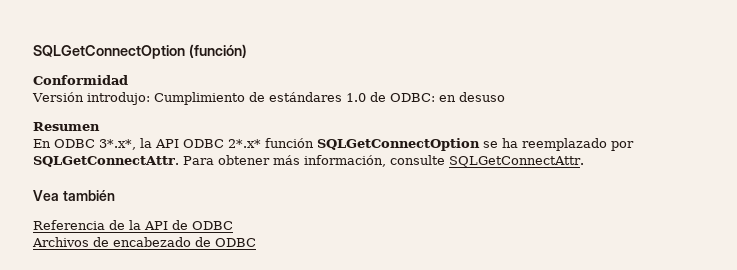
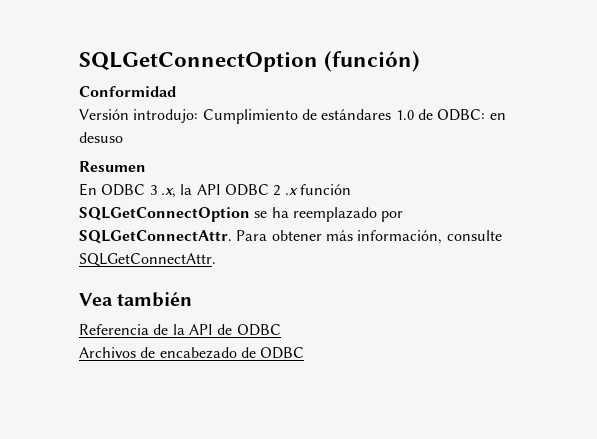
- En ODBC 3*.x*, la API ODBC 2*.x* función SQLGetConnectOption se ha reemplazado por SQLGetConnectAttr.
+ En ODBC 3 .x, la API ODBC 2 .x función SQLGetConnectOption se ha reemplazado por SQLGetConnectAttr.

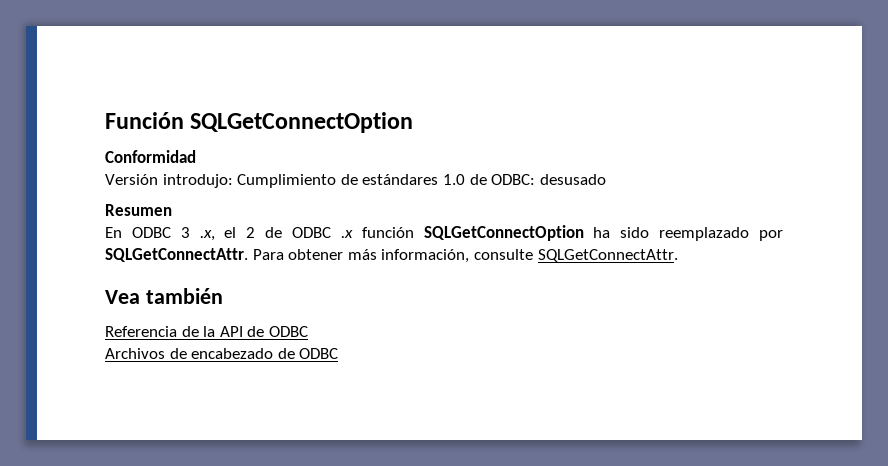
- SQLGetConnectOption (función)
+ Función SQLGetConnectOption
- Versión introdujo: Cumplimiento de estándares 1.0 de ODBC: en desuso
+ Versión introdujo: Cumplimiento de estándares 1.0 de ODBC: desusado
- En ODBC 3 .x, la API ODBC 2 .x función SQLGetConnectOption se ha reemplazado por SQLGetConnectAttr.
+ En ODBC 3 .x, el 2 de ODBC .x función SQLGetConnectOption ha sido reemplazado por SQLGetConnectAttr.

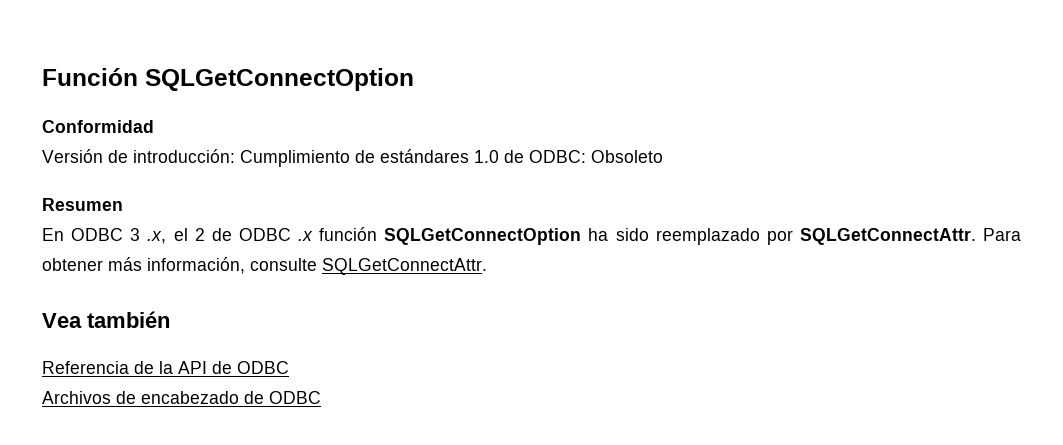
- Versión introdujo: Cumplimiento de estándares 1.0 de ODBC: desusado
+ Versión de introducción: Cumplimiento de estándares 1.0 de ODBC: Obsoleto

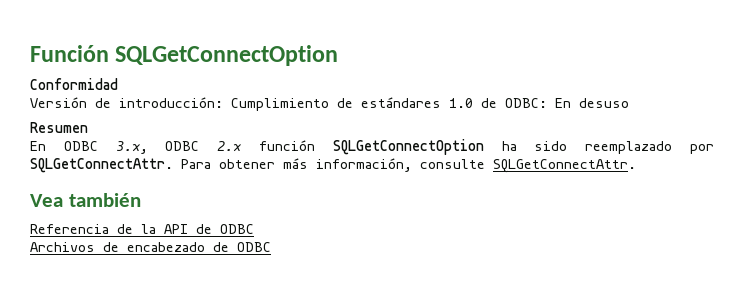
- Versión de introducción: Cumplimiento de estándares 1.0 de ODBC: Obsoleto
+ Versión de introducción: Cumplimiento de estándares 1.0 de ODBC: En desuso
- En ODBC 3 .x, el 2 de ODBC .x función SQLGetConnectOption ha sido reemplazado por SQLGetConnectAttr.
+ En ODBC 3.x, ODBC 2.x función SQLGetConnectOption ha sido reemplazado por SQLGetConnectAttr.

